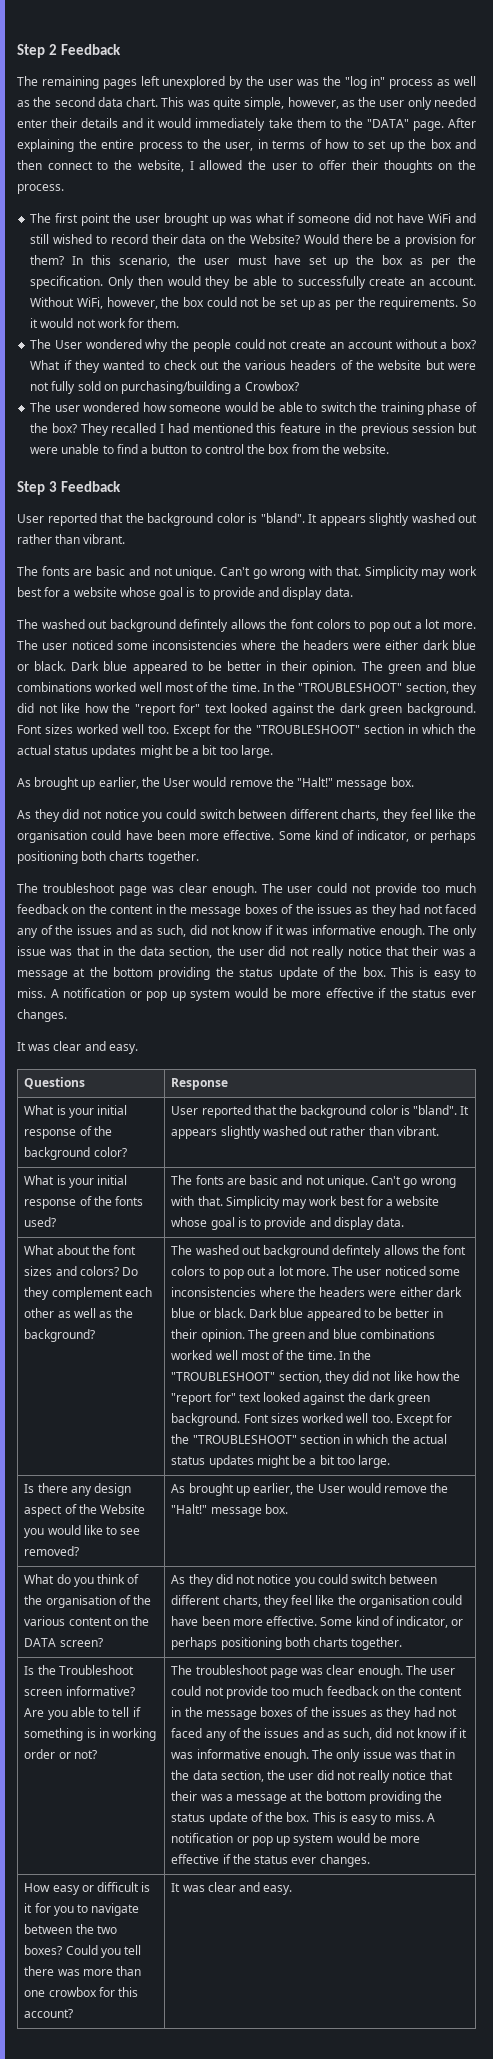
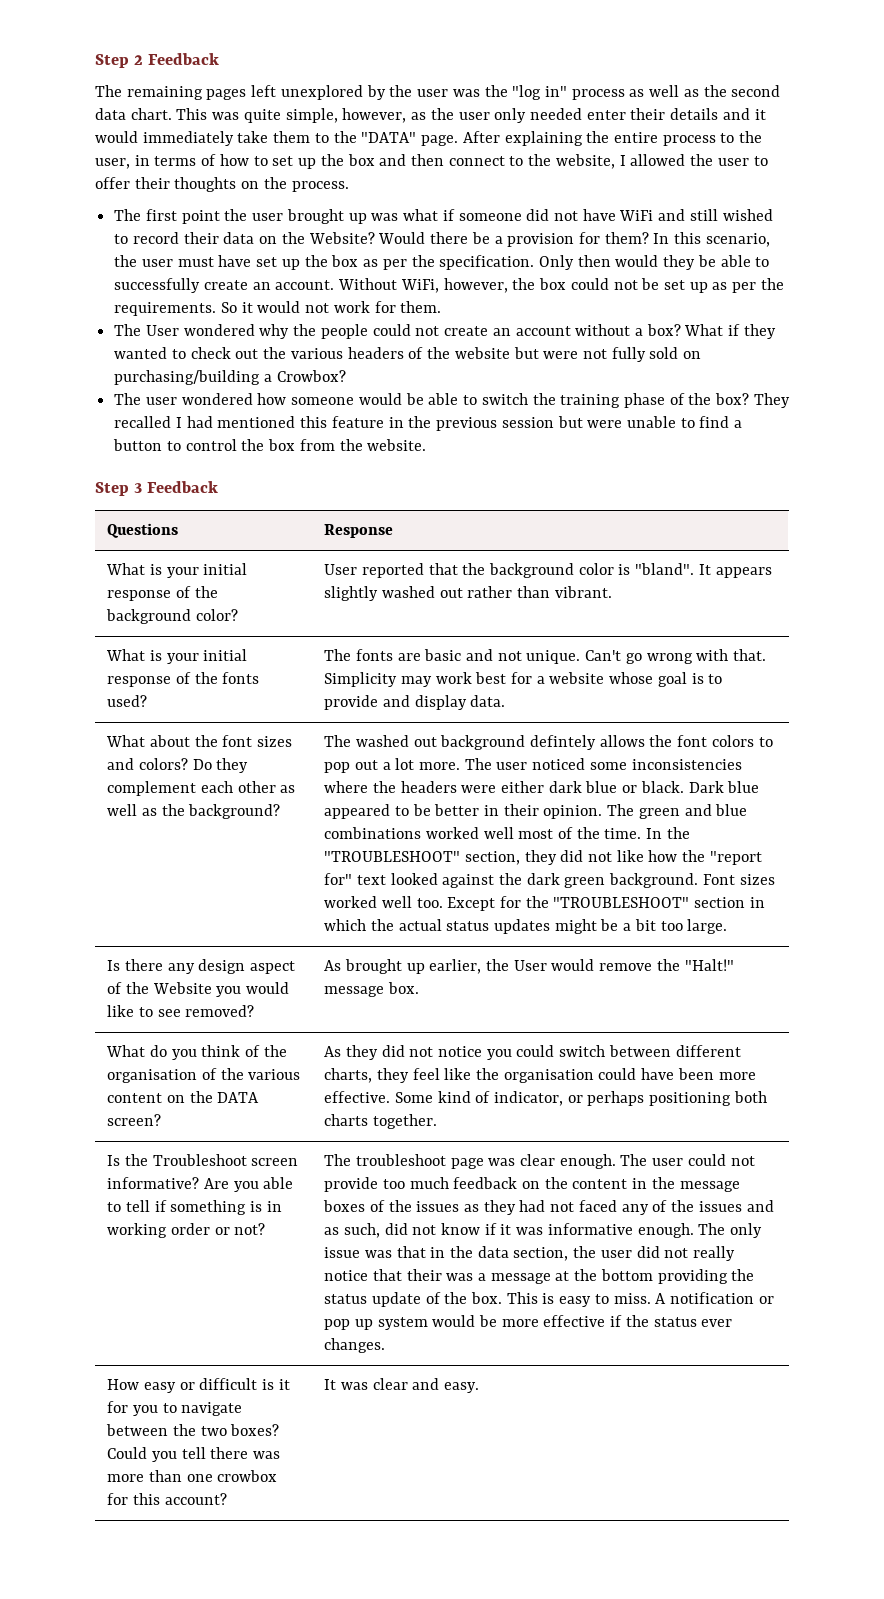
  Step 3 Feedback
- User reported that the background color is "bland". It appears slightly washed out rather than vibrant.
- The fonts are basic and not unique. Can't go wrong with that. Simplicity may work best for a website whose goal is to provide and display data.
- The washed out background defintely allows the font colors to pop out a lot more. The user noticed some inconsistencies where the headers were either dark blue or black. Dark blue appeared to be better in their opinion. The green and blue combinations worked well most of the time. In the "TROUBLESHOOT" section, they did not like how the "report for" text looked against the dark green background. Font sizes worked well too. Except for the "TROUBLESHOOT" section in which the actual status updates might be a bit too large.
- As brought up earlier, the User would remove the "Halt!" message box.
- As they did not notice you could switch between different charts, they feel like the organisation could have been more effective. Some kind of indicator, or perhaps positioning both charts together.
- The troubleshoot page was clear enough. The user could not provide too much feedback on the content in the message boxes of the issues as they had not faced any of the issues and as such, did not know if it was informative enough. The only issue was that in the data section, the user did not really notice that their was a message at the bottom providing the status update of the box. This is easy to miss. A notification or pop up system would be more effective if the status ever changes.
- It was clear and easy.

